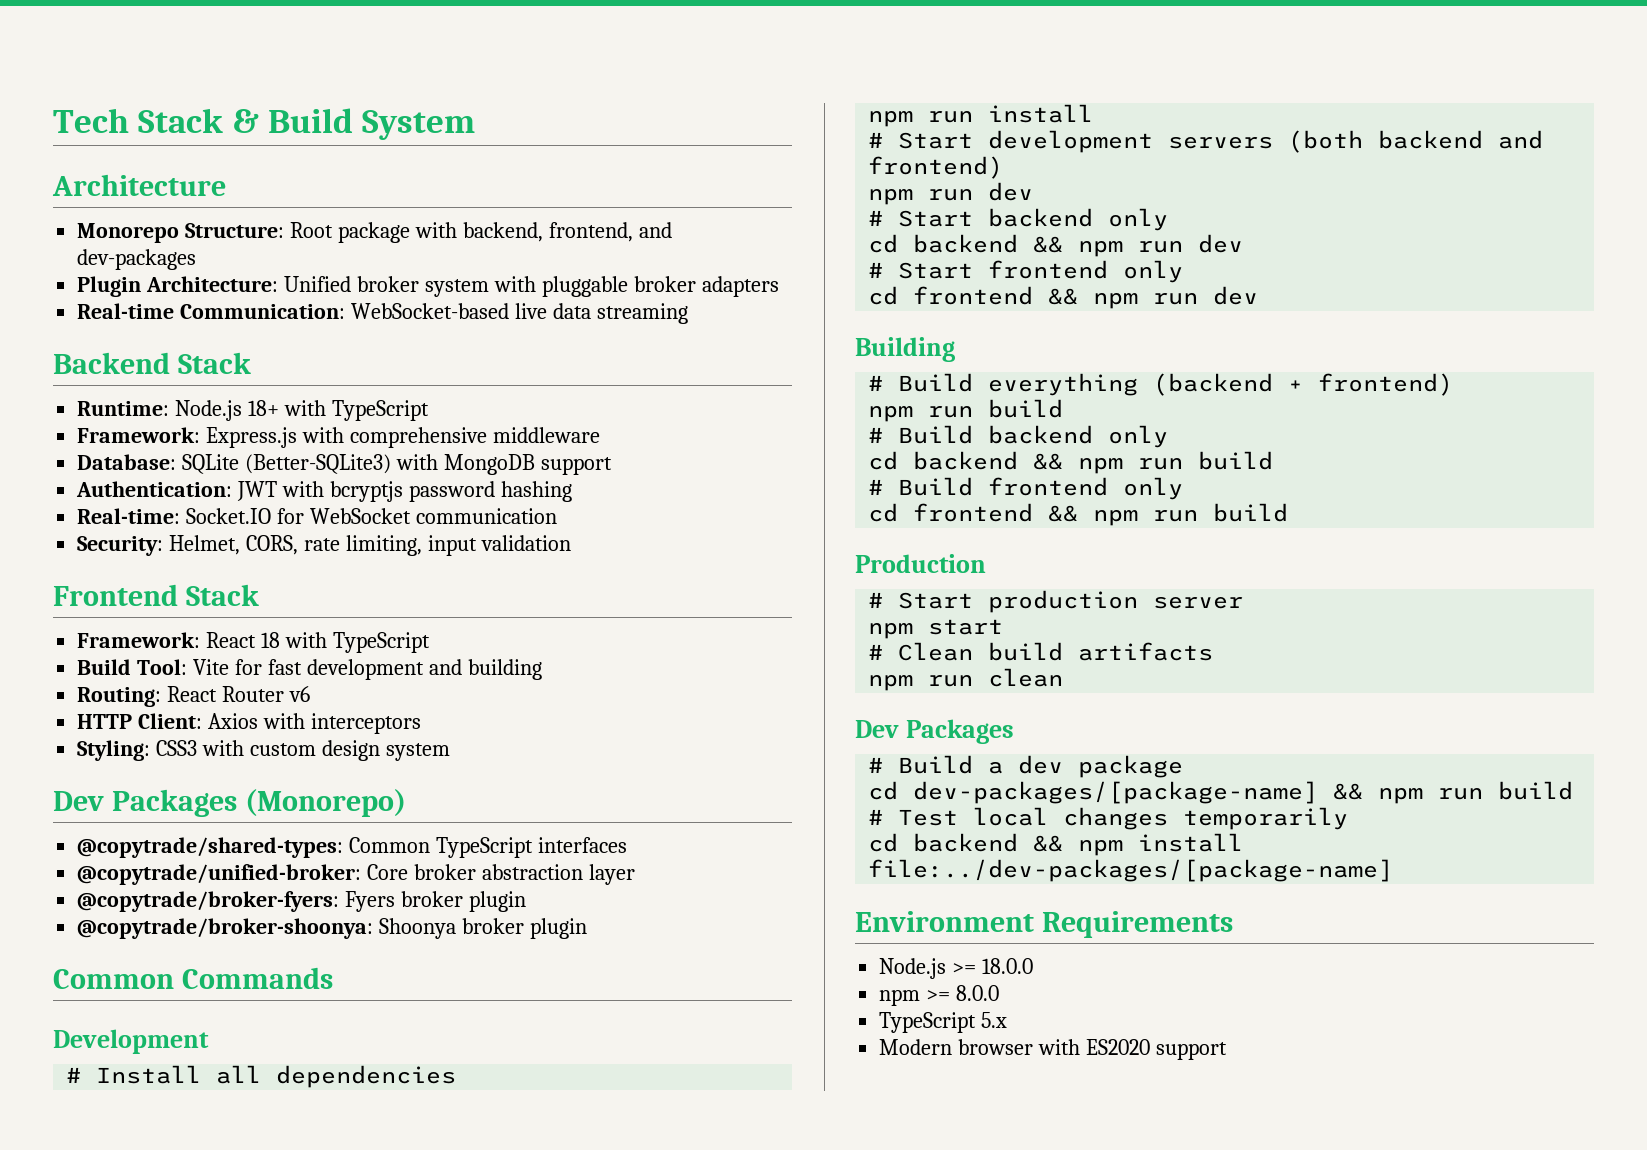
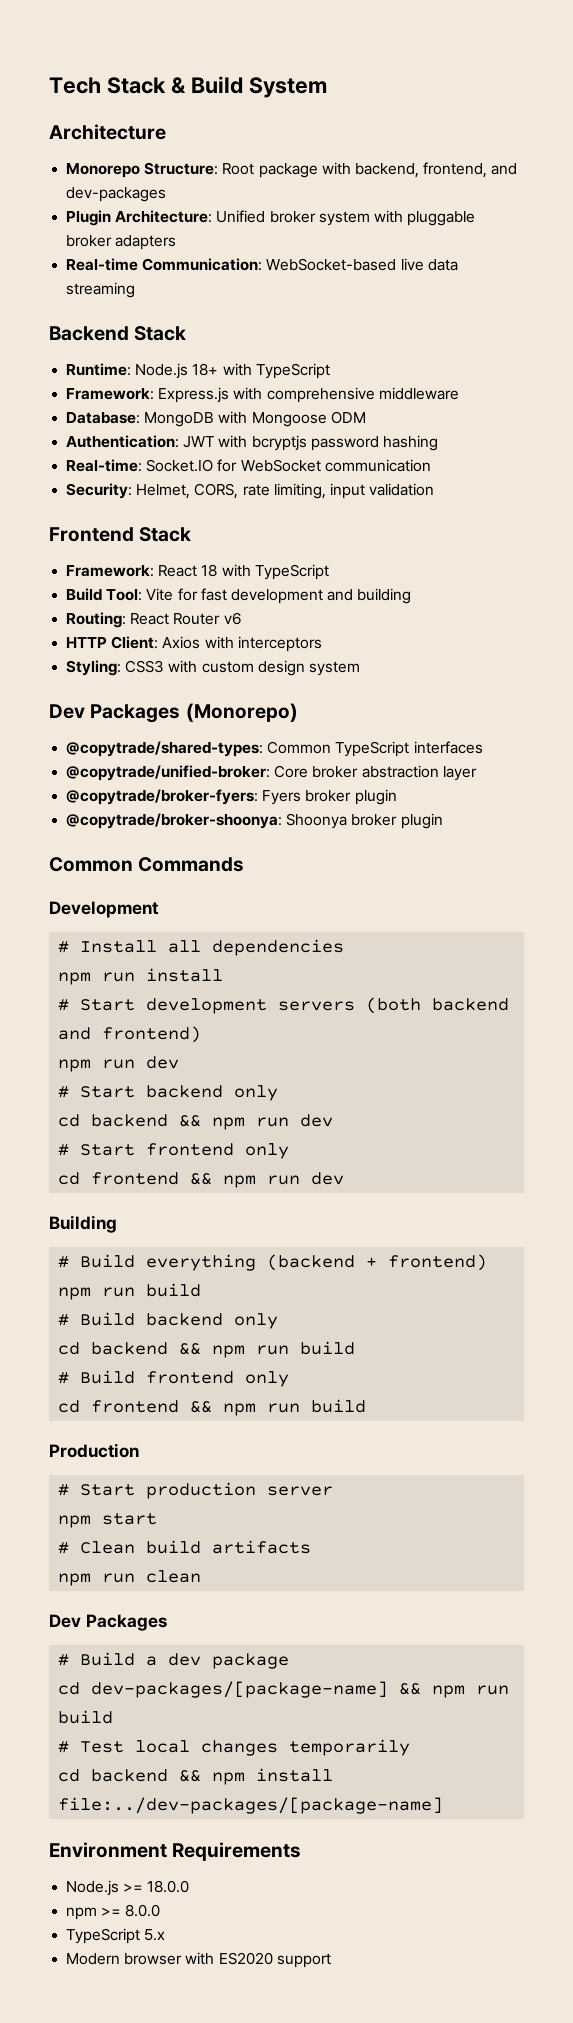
- Database: SQLite (Better-SQLite3) with MongoDB support
+ Database: MongoDB with Mongoose ODM

